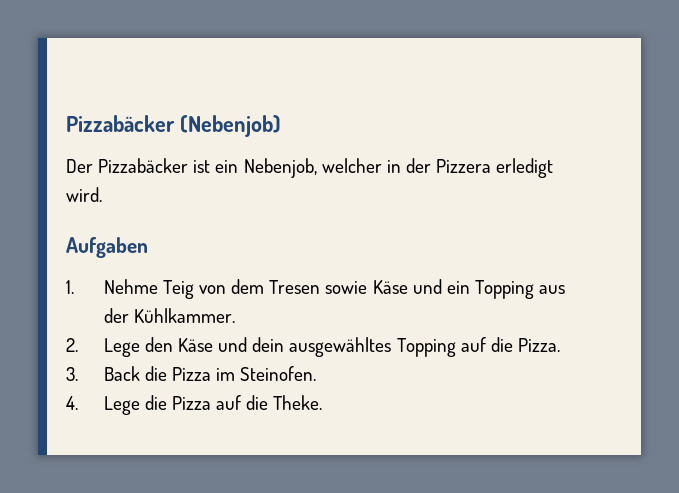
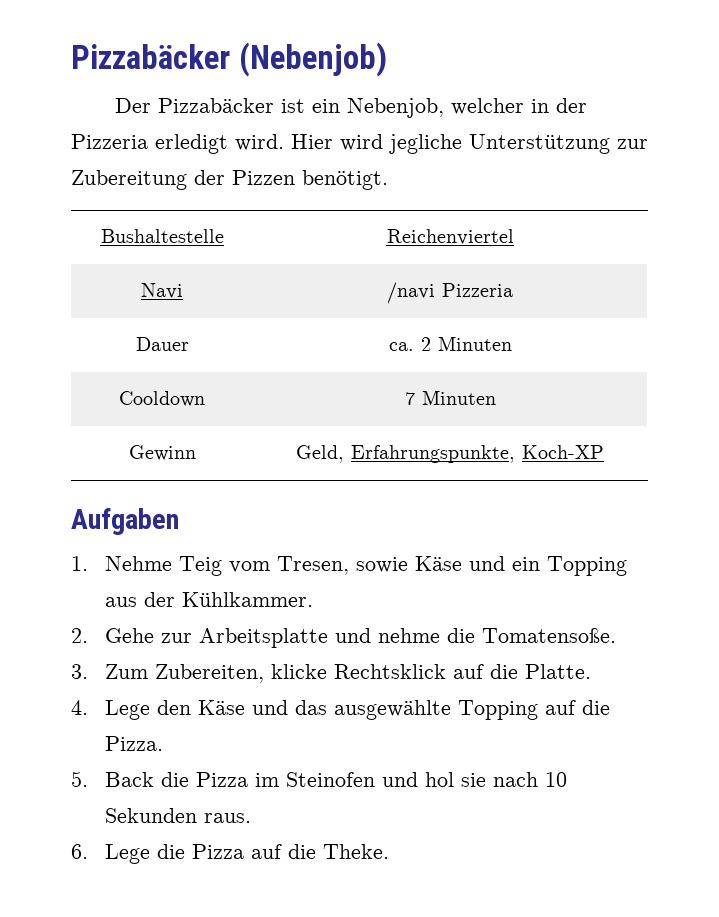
- Der Pizzabäcker ist ein Nebenjob, welcher in der Pizzera erledigt wird.
+ Der Pizzabäcker ist ein Nebenjob, welcher in der Pizzeria erledigt wird. Hier wird jegliche Unterstützung zur Zubereitung der Pizzen benötigt.
+ Bushaltestelle | Reichenviertel
+ Navi | /navi Pizzeria
+ Dauer | ca. 2 Minuten
+ Cooldown | 7 Minuten
+ Gewinn | Geld, Erfahrungspunkte, Koch-XP
- 1. Nehme Teig von dem Tresen sowie Käse und ein Topping aus der Kühlkammer.
+ 1. Nehme Teig vom Tresen, sowie Käse und ein Topping aus der Kühlkammer.
- 2. Lege den Käse und dein ausgewähltes Topping auf die Pizza.
+ 2. Gehe zur Arbeitsplatte und nehme die Tomatensoße.
+ 3. Zum Zubereiten, klicke Rechtsklick auf die Platte.
+ 4. Lege den Käse und das ausgewählte Topping auf die Pizza.
- 3. Back die Pizza im Steinofen.
- 4. Lege die Pizza auf die Theke.
+ 5. Back die Pizza im Steinofen und hol sie nach 10 Sekunden raus.
+ 6. Lege die Pizza auf die Theke.

